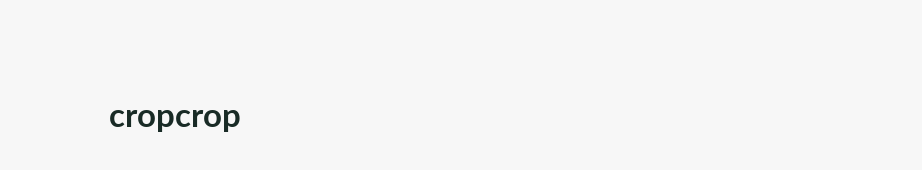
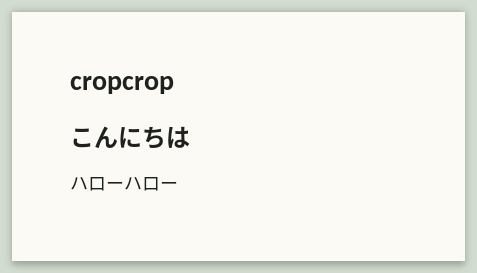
+ こんにちは
+ ハローハロー

